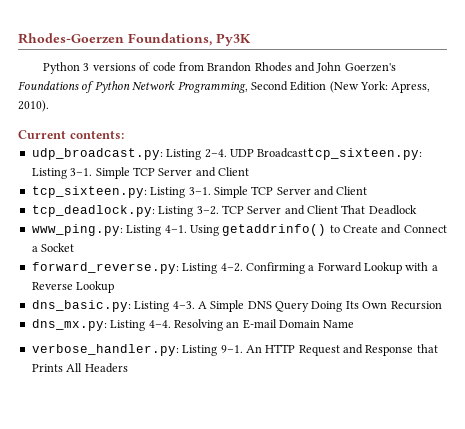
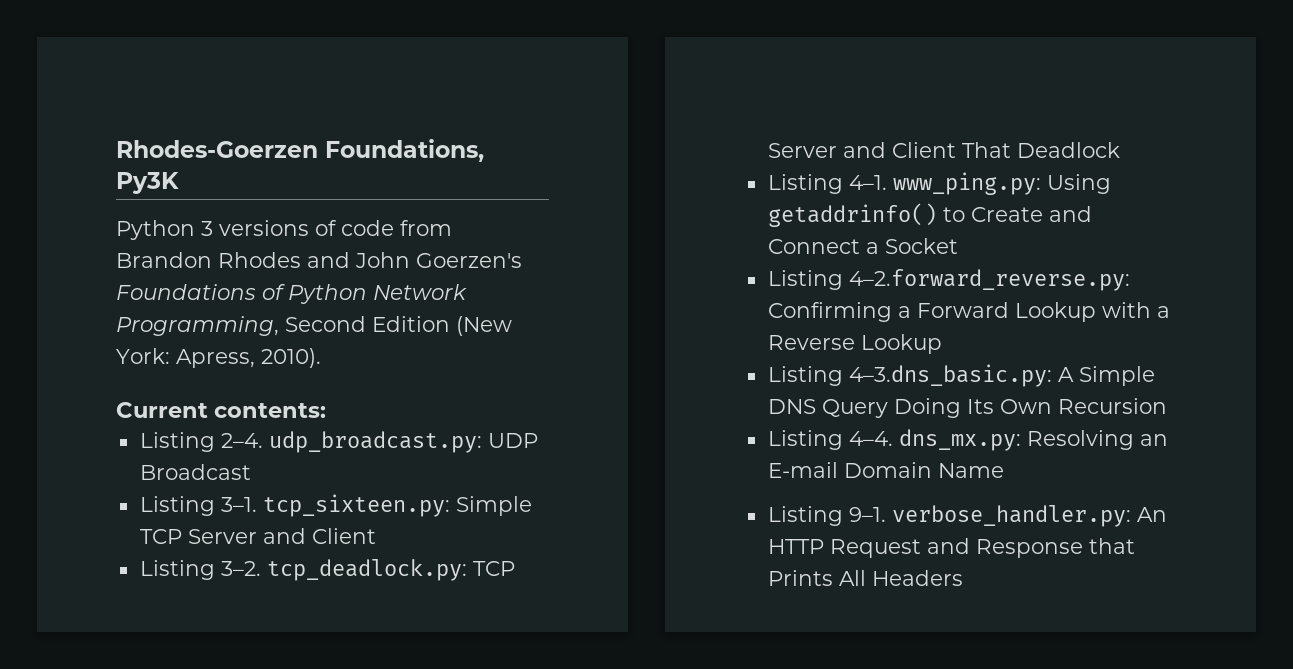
- udp_broadcast.py: Listing 2–4. UDP Broadcasttcp_sixteen.py: Listing 3–1. Simple TCP Server and Client
- tcp_sixteen.py: Listing 3–1. Simple TCP Server and Client
- tcp_deadlock.py: Listing 3–2. TCP Server and Client That Deadlock
+ Listing 2–4. udp_broadcast.py: UDP Broadcast
+ Listing 3–1. tcp_sixteen.py: Simple TCP Server and Client
+ Listing 3–2. tcp_deadlock.py: TCP Server and Client That Deadlock
- www_ping.py: Listing 4–1. Using getaddrinfo() to Create and Connect a Socket
+ Listing 4–1. www_ping.py: Using getaddrinfo() to Create and Connect a Socket
- forward_reverse.py: Listing 4–2. Confirming a Forward Lookup with a Reverse Lookup
+ Listing 4–2.forward_reverse.py: Confirming a Forward Lookup with a Reverse Lookup
- dns_basic.py: Listing 4–3. A Simple DNS Query Doing Its Own Recursion
+ Listing 4–3.dns_basic.py: A Simple DNS Query Doing Its Own Recursion
- dns_mx.py: Listing 4–4. Resolving an E-mail Domain Name
+ Listing 4–4. dns_mx.py: Resolving an E-mail Domain Name
- verbose_handler.py: Listing 9–1. An HTTP Request and Response that Prints All Headers
+ Listing 9–1. verbose_handler.py: An HTTP Request and Response that Prints All Headers

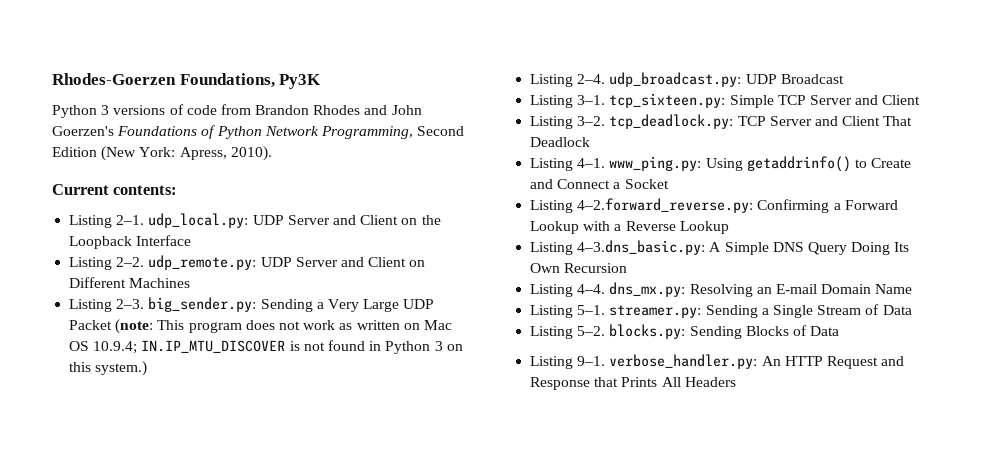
+ Listing 2–1. udp_local.py: UDP Server and Client on the Loopback Interface
+ Listing 2–2. udp_remote.py: UDP Server and Client on Different Machines
+ Listing 2–3. big_sender.py: Sending a Very Large UDP Packet (note: This program does not work as written on Mac OS 10.9.4; IN.IP_MTU_DISCOVER is not found in Python 3 on this system.)
+ Listing 5–1. streamer.py: Sending a Single Stream of Data
+ Listing 5–2. blocks.py: Sending Blocks of Data

